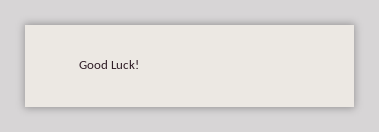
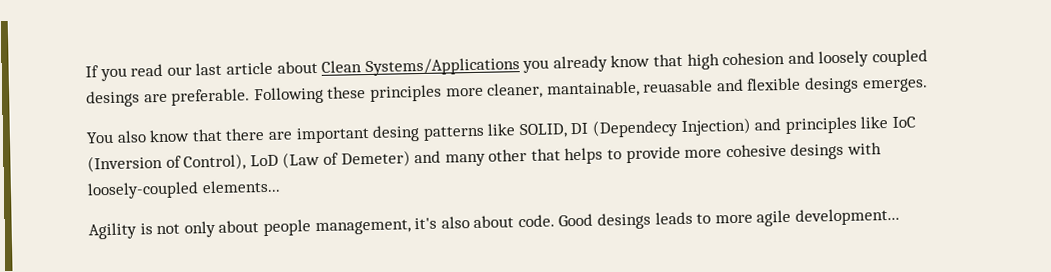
- Good Luck!
+ If you read our last article about Clean Systems/Applications you already know that high cohesion and loosely coupled desings are preferable. Following these principles more cleaner, mantainable, reuasable and flexible desings emerges.
+ You also know that there are important desing patterns like SOLID, DI (Dependecy Injection) and principles like IoC (Inversion of Control), LoD (Law of Demeter) and many other that helps to provide more cohesive desings with loosely-coupled elements...
+ Agility is not only about people management, it's also about code. Good desings leads to more agile development...

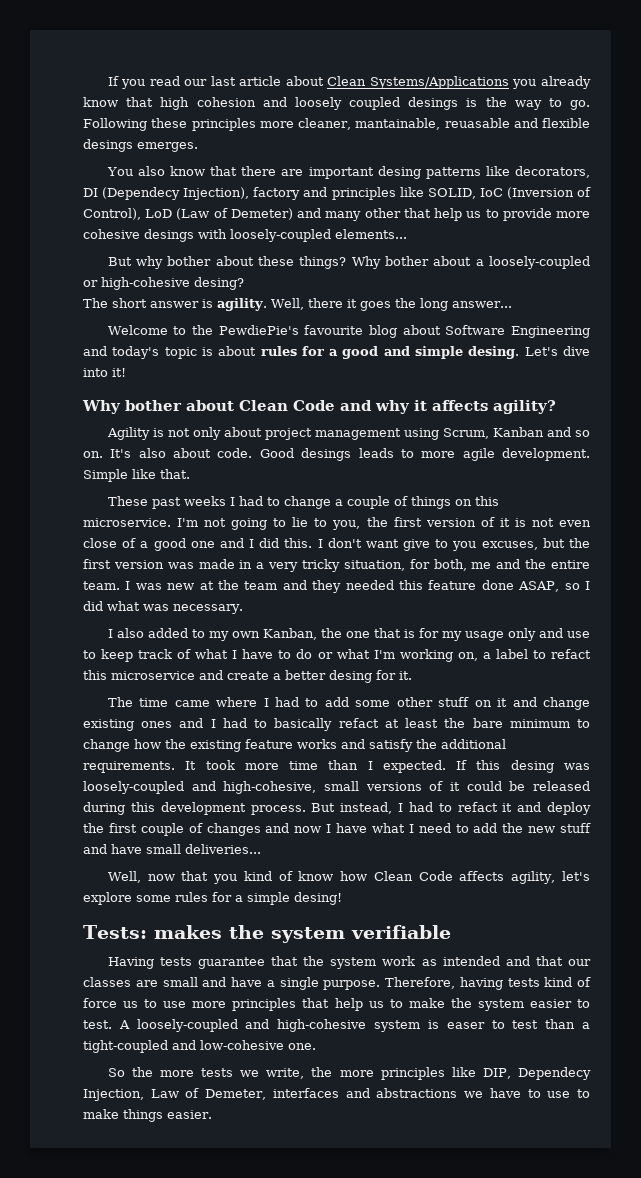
- If you read our last article about Clean Systems/Applications you already know that high cohesion and loosely coupled desings are preferable.
+ If you read our last article about Clean Systems/Applications you already know that high cohesion and loosely coupled desings is the way to go.
- You also know that there are important desing patterns like SOLID, DI (Dependecy Injection) and principles like IoC (Inversion of Control), LoD (Law of Demeter) and many other that helps to provide more cohesive desings with loosely-coupled elements...
+ You also know that there are important desing patterns like decorators, DI (Dependecy Injection), factory and principles like SOLID, IoC (Inversion of Control), LoD (Law of Demeter) and many other that help us to provide more cohesive desings with loosely-coupled elements...
+ But why bother about these things? Why bother about a loosely-coupled or high-cohesive desing?
+ The short answer is agility. Well, there it goes the long answer...
+ Welcome to the PewdiePie's favourite blog about Software Engineering and today's topic is about rules for a good and simple desing. Let's dive into it!
+ Why bother about Clean Code and why it affects agility?
- Agility is not only about people management, it's also about code.
+ Agility is not only about project management using Scrum, Kanban and so on. It's also about code.
- Good desings leads to more agile development...
+ Good desings leads to more agile development. Simple like that.
+ These past weeks I had to change a couple of things on this microservice. I'm not going to lie to you, the first version of it is not even close of a good one and I did this. I don't want give to you excuses, but the first version was made in a very tricky situation, for both, me and the entire team. I was new at the team and they needed this feature done ASAP, so I did what was necessary.
+ I also added to my own Kanban, the one that is for my usage only and use to keep track of what I have to do or what I'm working on, a label to refact this microservice and create a better desing for it.
+ The time came where I had to add some other stuff on it and change existing ones and I had to basically refact at least the bare minimum to change how the existing feature works and satisfy the additional requirements. It took more time than I expected. If this desing was loosely-coupled and high-cohesive, small versions of it could be released during this development process. But instead, I had to refact it and deploy the first couple of changes and now I have what I need to add the new stuff and have small deliveries...
+ Well, now that you kind of know how Clean Code affects agility, let's explore some rules for a simple desing!
+ Tests: makes the system verifiable
+ Having tests guarantee that the system work as intended and that our classes are small and have a single purpose. Therefore, having tests kind of force us to use more principles that help us to make the system easier to test. A loosely-coupled and high-cohesive system is easer to test than a tight-coupled and low-cohesive one.
+ So the more tests we write, the more principles like DIP, Dependecy Injection, Law of Demeter, interfaces and abstractions we have to use to make things easier.

